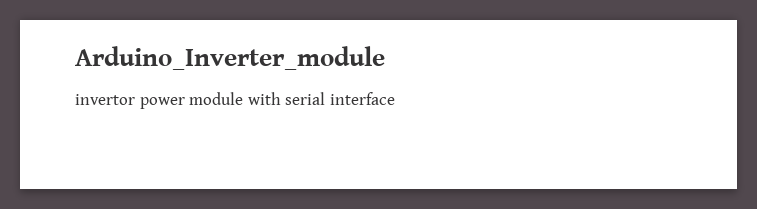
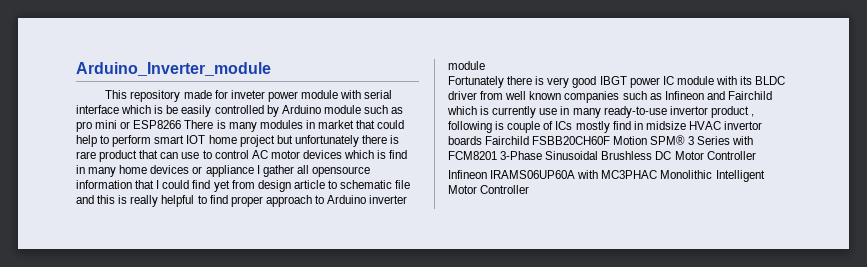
- invertor power module with serial interface
+ This repository made for inveter power module with serial interface which is be easily controlled by Arduino module such as pro mini or ESP8266 There is many modules in market that could help to perform smart IOT home project but unfortunately there is rare product that can use to control AC motor devices which is find in many home devices or appliance I gather all opensource information that I could find yet from design article to schematic file and this is really helpful to find proper approach to Arduino inverter module
+ Fortunately there is very good IBGT power IC module with its BLDC driver from well known companies such as Infineon and Fairchild which is currently use in many ready-to-use invertor product , following is couple of ICs mostly find in midsize HVAC invertor boards Fairchild FSBB20CH60F Motion SPM® 3 Series with FCM8201 3-Phase Sinusoidal Brushless DC Motor Controller
+ Infineon IRAMS06UP60A with MC3PHAC Monolithic Intelligent Motor Controller

